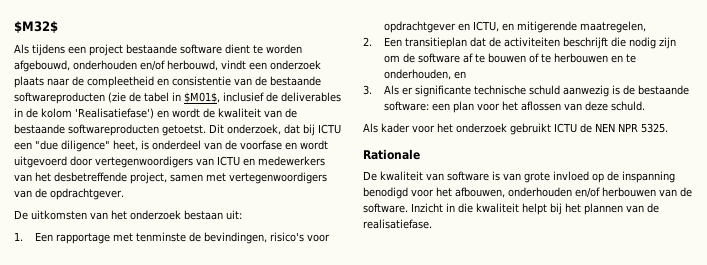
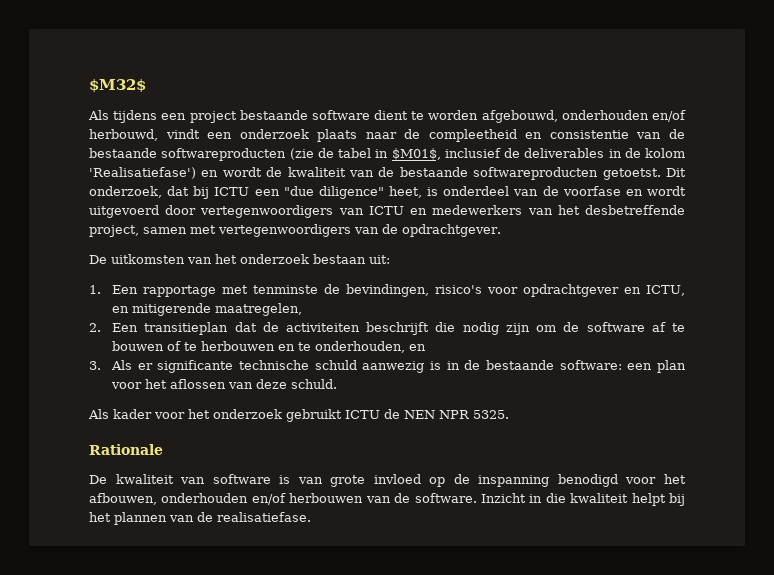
- 3. Als er significante technische schuld aanwezig is de bestaande software: een plan voor het aflossen van deze schuld.
+ 3. Als er significante technische schuld aanwezig is in de bestaande software: een plan voor het aflossen van deze schuld.

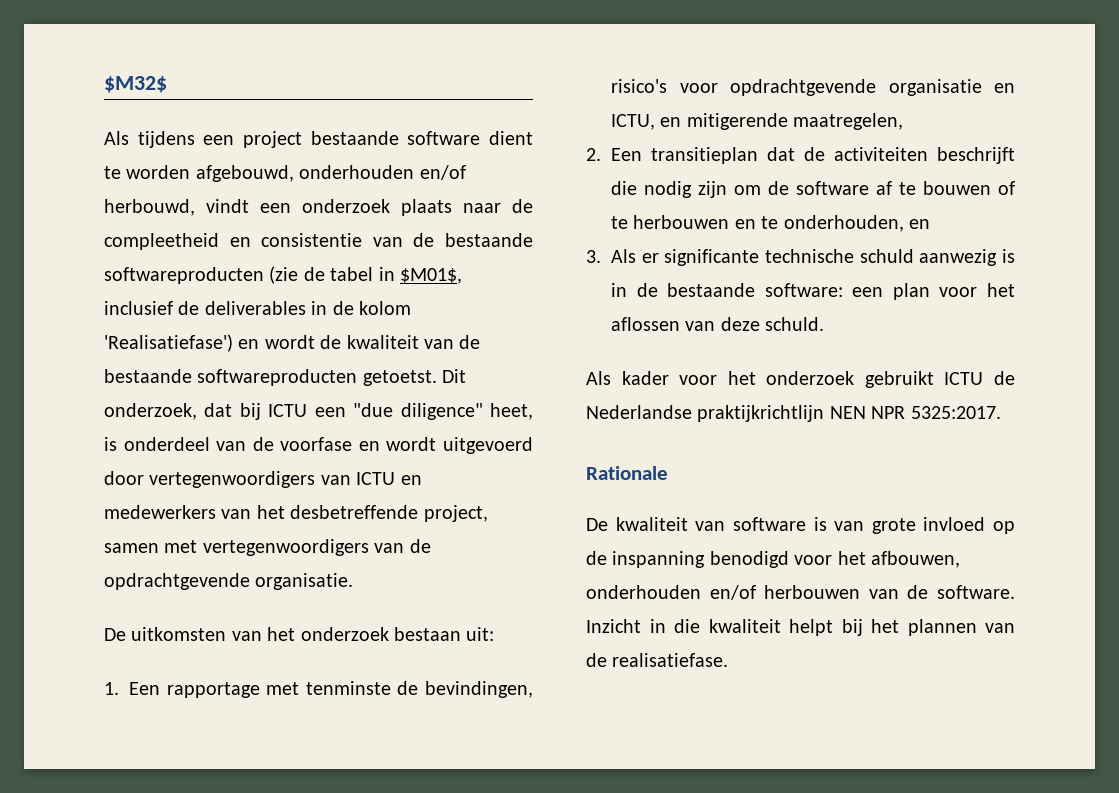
- Dit onderzoek, dat bij ICTU een "due diligence" heet, is onderdeel van de voorfase en wordt uitgevoerd door vertegenwoordigers van ICTU en medewerkers van het desbetreffende project, samen met vertegenwoordigers van de opdrachtgever.
+ Dit onderzoek, dat bij ICTU een "due diligence" heet, is onderdeel van de voorfase en wordt uitgevoerd door vertegenwoordigers van ICTU en medewerkers van het desbetreffende project, samen met vertegenwoordigers van de opdrachtgevende organisatie.
- 1. Een rapportage met tenminste de bevindingen, risico's voor opdrachtgever en ICTU, en mitigerende maatregelen,
+ 1. Een rapportage met tenminste de bevindingen, risico's voor opdrachtgevende organisatie en ICTU, en mitigerende maatregelen,
- Als kader voor het onderzoek gebruikt ICTU de NEN NPR 5325.
+ Als kader voor het onderzoek gebruikt ICTU de Nederlandse praktijkrichtlijn NEN NPR 5325:2017.

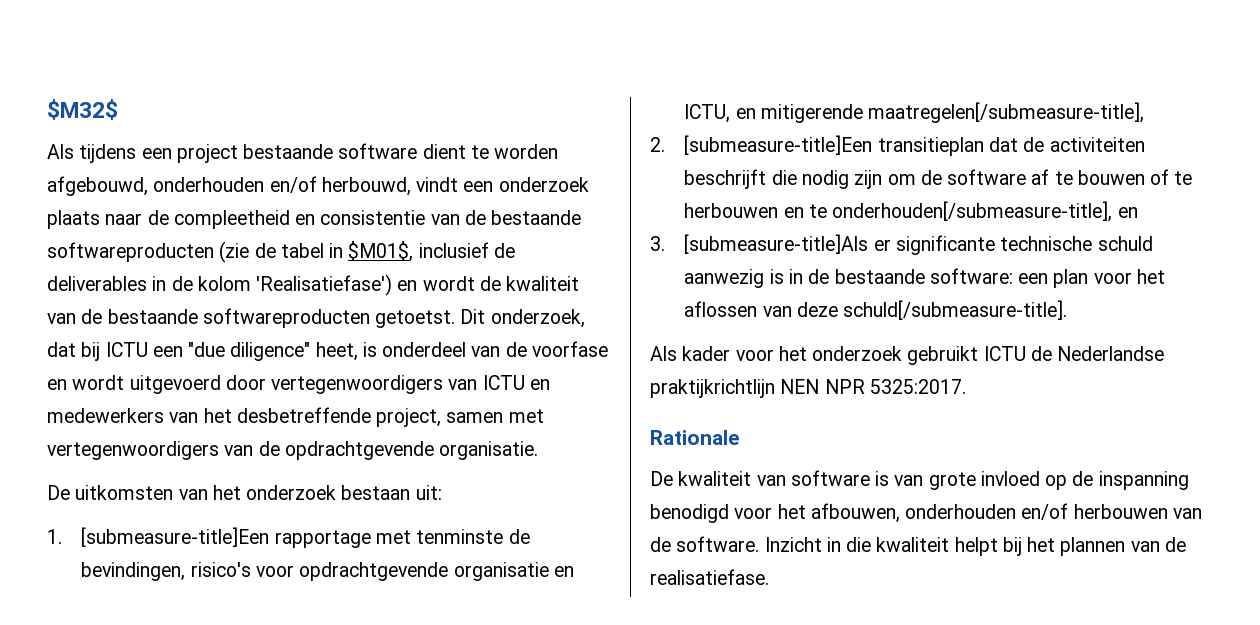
- 1. Een rapportage met tenminste de bevindingen, risico's voor opdrachtgevende organisatie en ICTU, en mitigerende maatregelen,
+ 1. [submeasure-title]Een rapportage met tenminste de bevindingen, risico's voor opdrachtgevende organisatie en ICTU, en mitigerende maatregelen[/submeasure-title],
- 2. Een transitieplan dat de activiteiten beschrijft die nodig zijn om de software af te bouwen of te herbouwen en te onderhouden, en
+ 2. [submeasure-title]Een transitieplan dat de activiteiten beschrijft die nodig zijn om de software af te bouwen of te herbouwen en te onderhouden[/submeasure-title], en
- 3. Als er significante technische schuld aanwezig is in de bestaande software: een plan voor het aflossen van deze schuld.
+ 3. [submeasure-title]Als er significante technische schuld aanwezig is in de bestaande software: een plan voor het aflossen van deze schuld[/submeasure-title].

